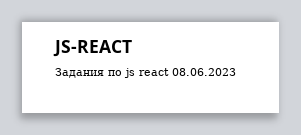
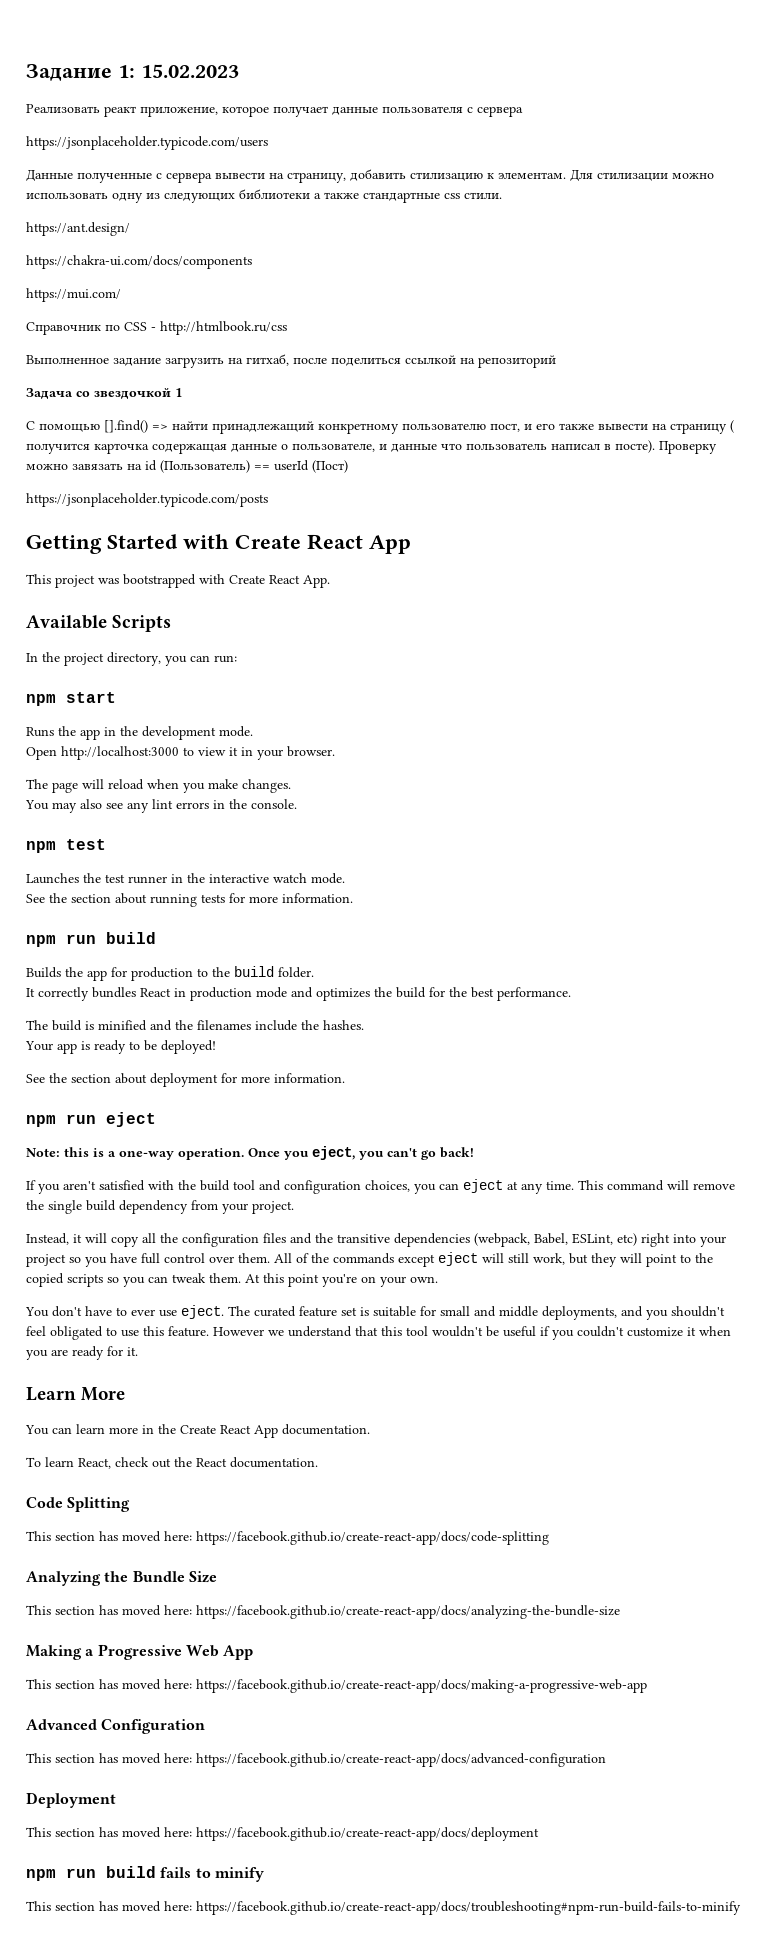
- JS-REACT
- Задания по js react 08.06.2023
+ Задание 1: 15.02.2023
+ Реализовать реакт приложение, которое получает данные пользователя с сервера
+ https://jsonplaceholder.typicode.com/users
+ Данные полученные с сервера вывести на страницу, добавить стилизацию к элементам. Для стилизации можно использовать одну из следующих библиотеки а также стандартные css стили.
+ https://ant.design/
+ https://chakra-ui.com/docs/components
+ https://mui.com/
+ Справочник по CSS - http://htmlbook.ru/css
+ Выполненное задание загрузить на гитхаб, после поделиться ссылкой на репозиторий
+ Задача со звездочкой 1
+ С помощью [].find() => найти принадлежащий конкретному пользователю пост, и его также вывести на страницу ( получится карточка содержащая данные о пользователе, и данные что пользователь написал в посте). Проверку можно завязать на id (Пользователь) == userId (Пост)
+ https://jsonplaceholder.typicode.com/posts
+ Getting Started with Create React App
+ This project was bootstrapped with Create React App.
+ Available Scripts
+ In the project directory, you can run:
+ npm start
+ Runs the app in the development mode.
+ Open http://localhost:3000 to view it in your browser.
+ The page will reload when you make changes.
+ You may also see any lint errors in the console.
+ npm test
+ Launches the test runner in the interactive watch mode.
+ See the section about running tests for more information.
+ npm run build
+ Builds the app for production to the build folder.
+ It correctly bundles React in production mode and optimizes the build for the best performance.
+ The build is minified and the filenames include the hashes.
+ Your app is ready to be deployed!
+ See the section about deployment for more information.
+ npm run eject
+ Note: this is a one-way operation. Once you eject, you can't go back!
+ If you aren't satisfied with the build tool and configuration choices, you can eject at any time. This command will remove the single build dependency from your project.
+ Instead, it will copy all the configuration files and the transitive dependencies (webpack, Babel, ESLint, etc) right into your project so you have full control over them. All of the commands except eject will still work, but they will point to the copied scripts so you can tweak them. At this point you're on your own.
+ You don't have to ever use eject. The curated feature set is suitable for small and middle deployments, and you shouldn't feel obligated to use this feature. However we understand that this tool wouldn't be useful if you couldn't customize it when you are ready for it.
+ Learn More
+ You can learn more in the Create React App documentation.
+ To learn React, check out the React documentation.
+ Code Splitting
+ This section has moved here: https://facebook.github.io/create-react-app/docs/code-splitting
+ Analyzing the Bundle Size
+ This section has moved here: https://facebook.github.io/create-react-app/docs/analyzing-the-bundle-size
+ Making a Progressive Web App
+ This section has moved here: https://facebook.github.io/create-react-app/docs/making-a-progressive-web-app
+ Advanced Configuration
+ This section has moved here: https://facebook.github.io/create-react-app/docs/advanced-configuration
+ Deployment
+ This section has moved here: https://facebook.github.io/create-react-app/docs/deployment
+ npm run build fails to minify
+ This section has moved here: https://facebook.github.io/create-react-app/docs/troubleshooting#npm-run-build-fails-to-minify

